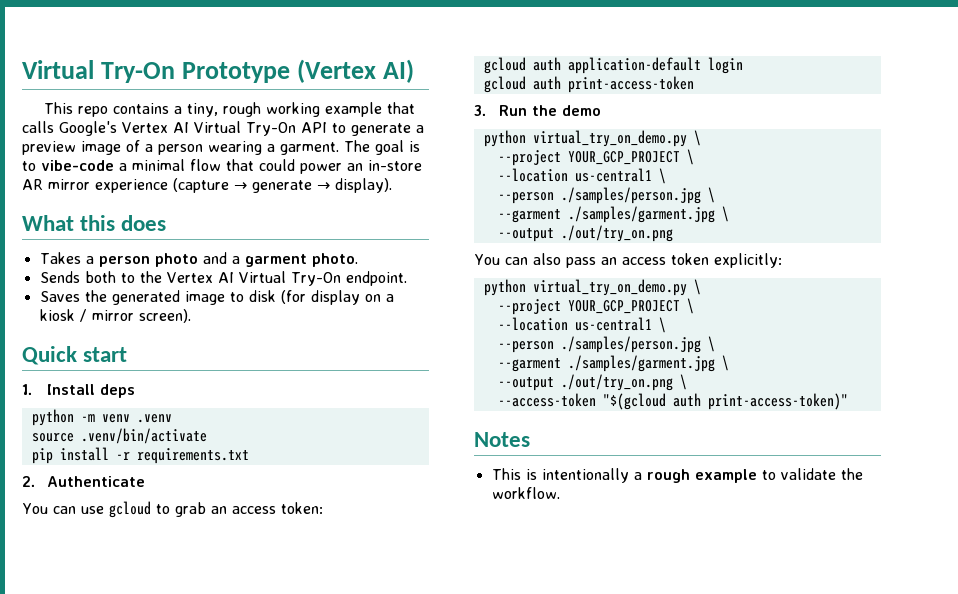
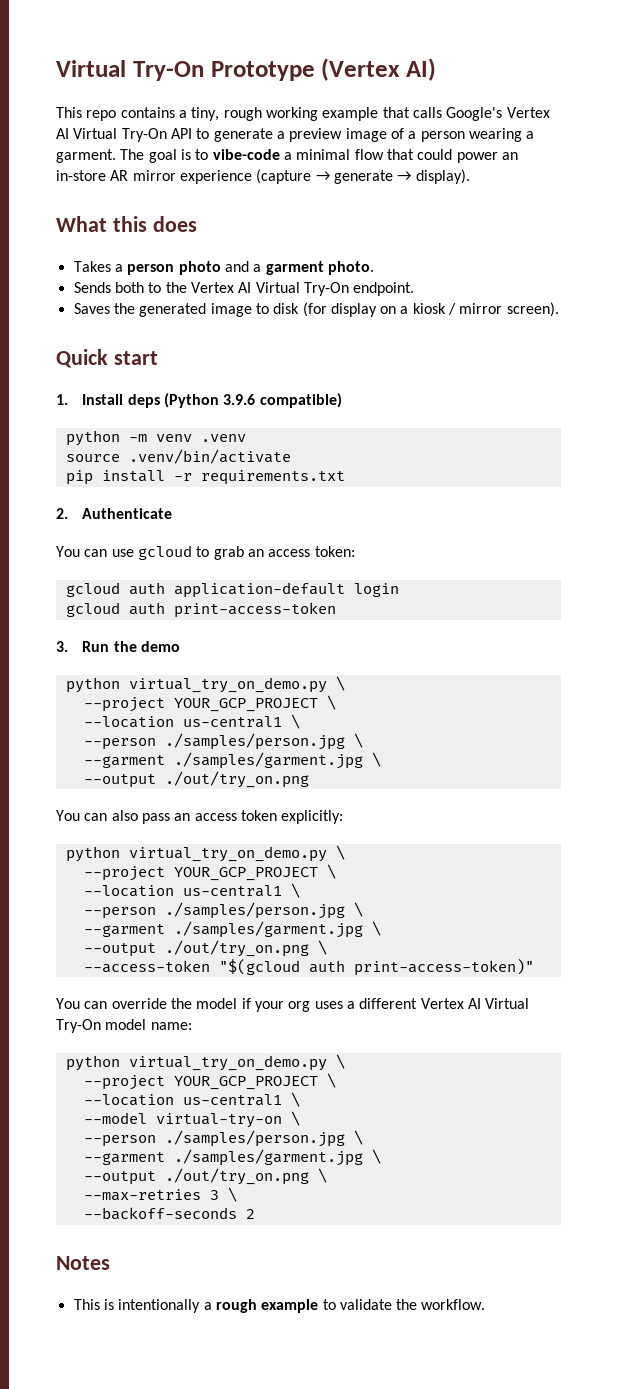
- 1. Install deps
+ 1. Install deps (Python 3.9.6 compatible)
+ You can override the model if your org uses a different Vertex AI Virtual Try-On model name:
+ python virtual_try_on_demo.py \
+ --project YOUR_GCP_PROJECT \
+ --location us-central1 \
+ --model virtual-try-on \
+ --person ./samples/person.jpg \
+ --garment ./samples/garment.jpg \
+ --output ./out/try_on.png \
+ --max-retries 3 \
+ --backoff-seconds 2

